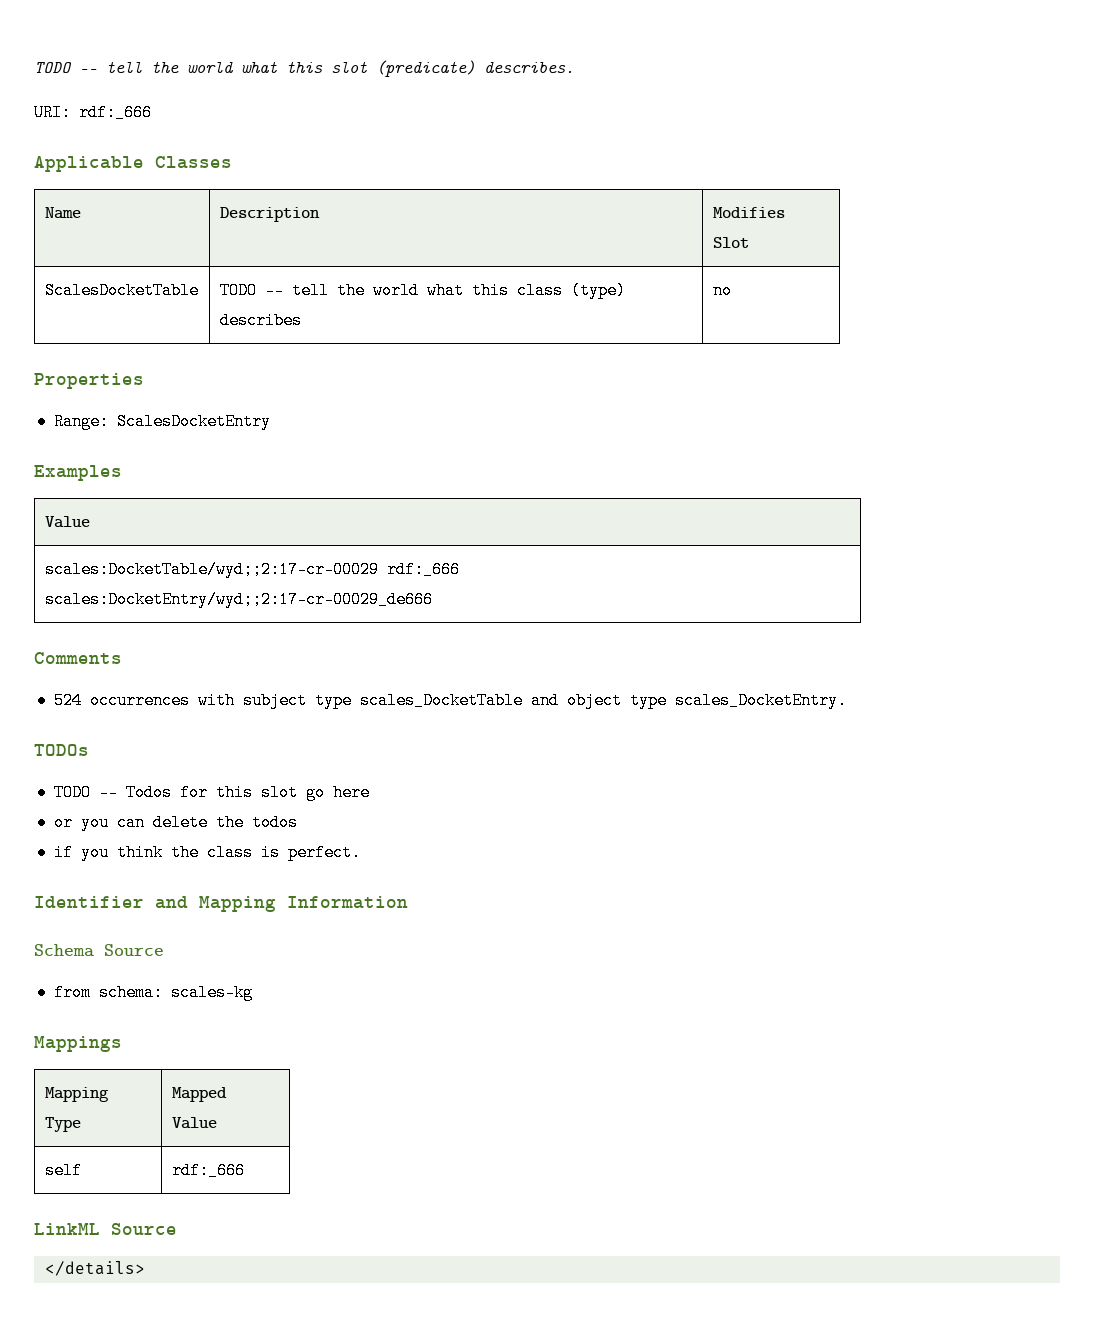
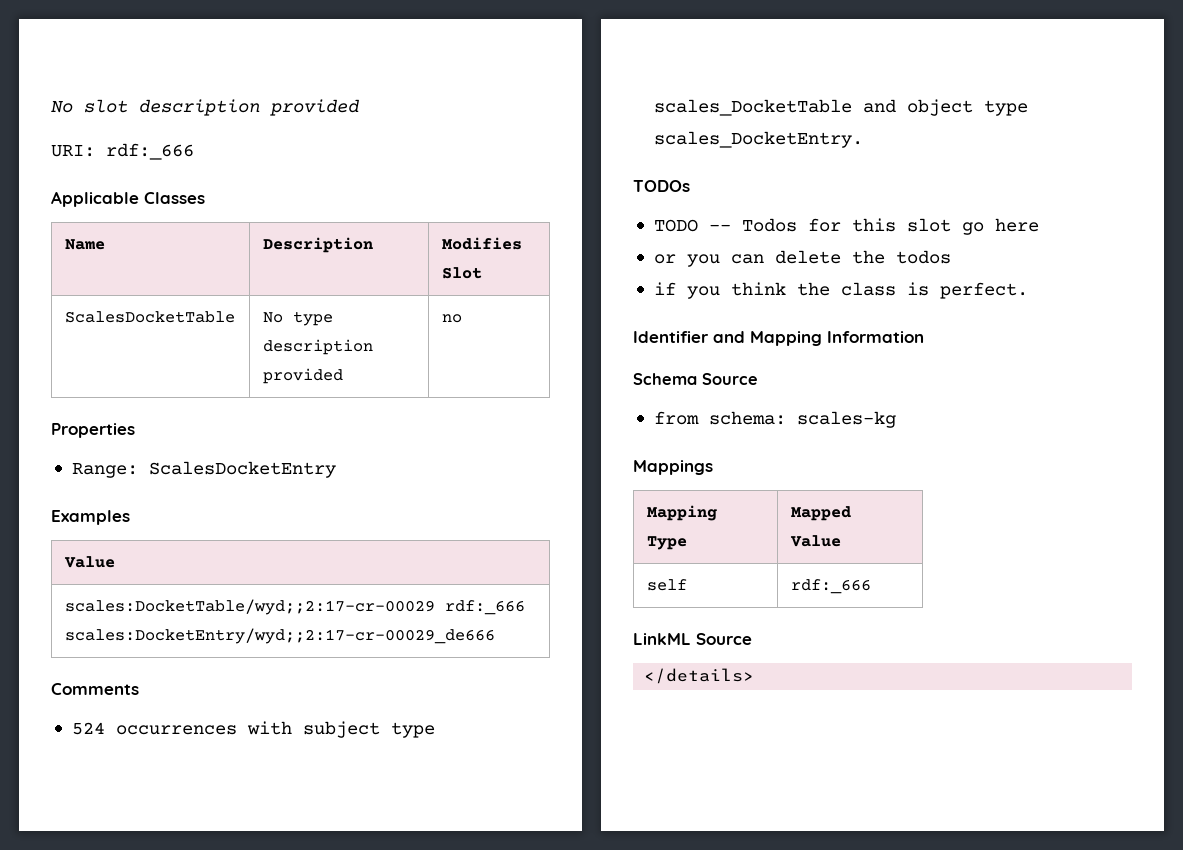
- TODO -- tell the world what this slot (predicate) describes.
+ No slot description provided
- ScalesDocketTable | TODO -- tell the world what this class (type) describes | no
+ ScalesDocketTable | No type description provided | no

